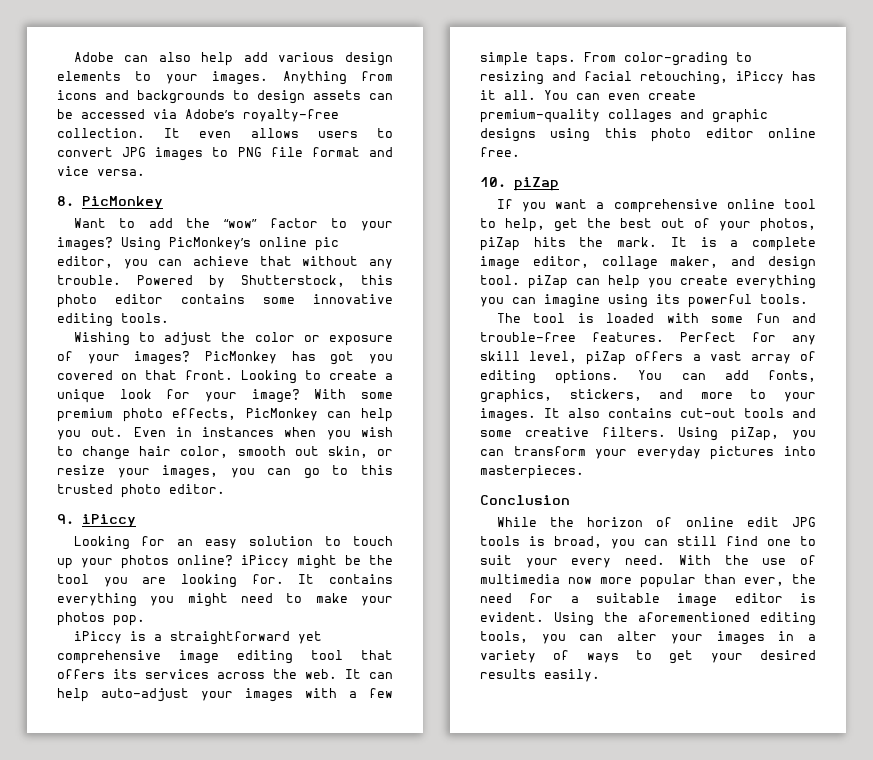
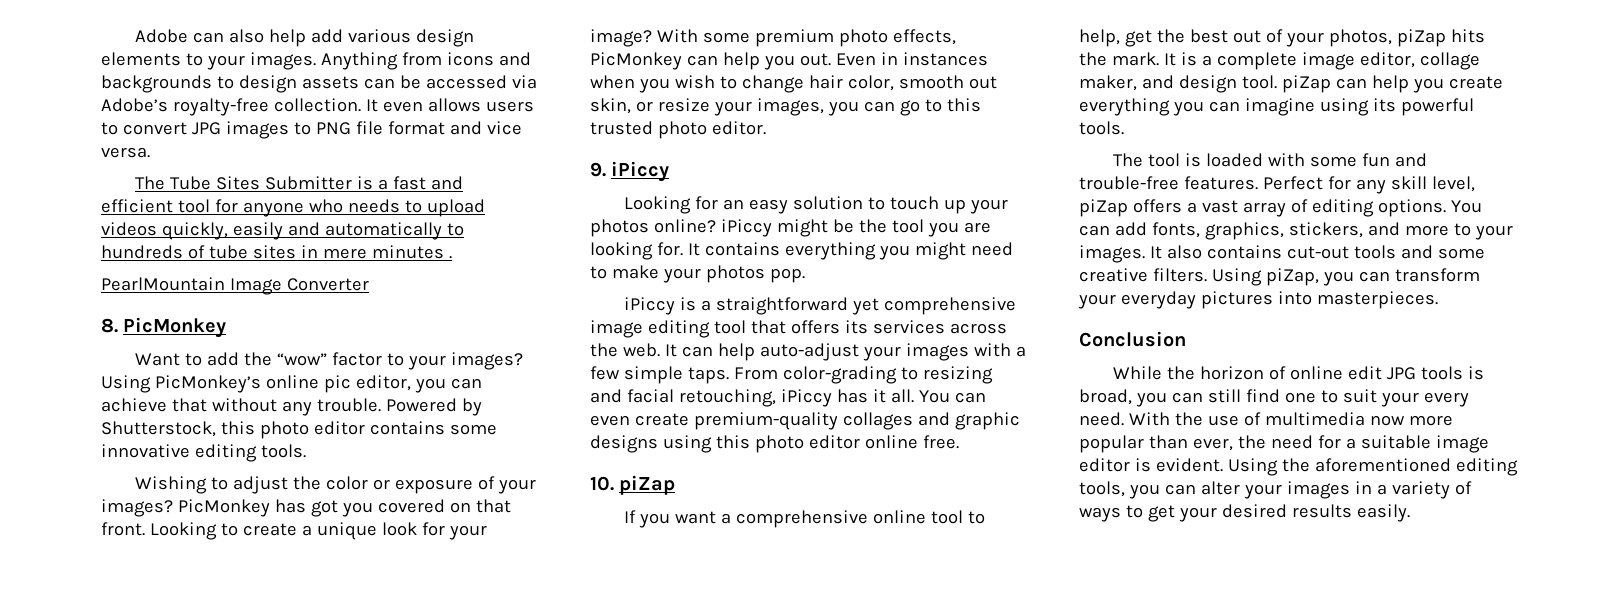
+ The Tube Sites Submitter is a fast and efficient tool for anyone who needs to upload videos quickly, easily and automatically to hundreds of tube sites in mere minutes .
+ PearlMountain Image Converter

